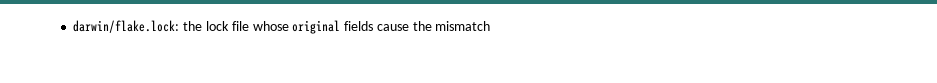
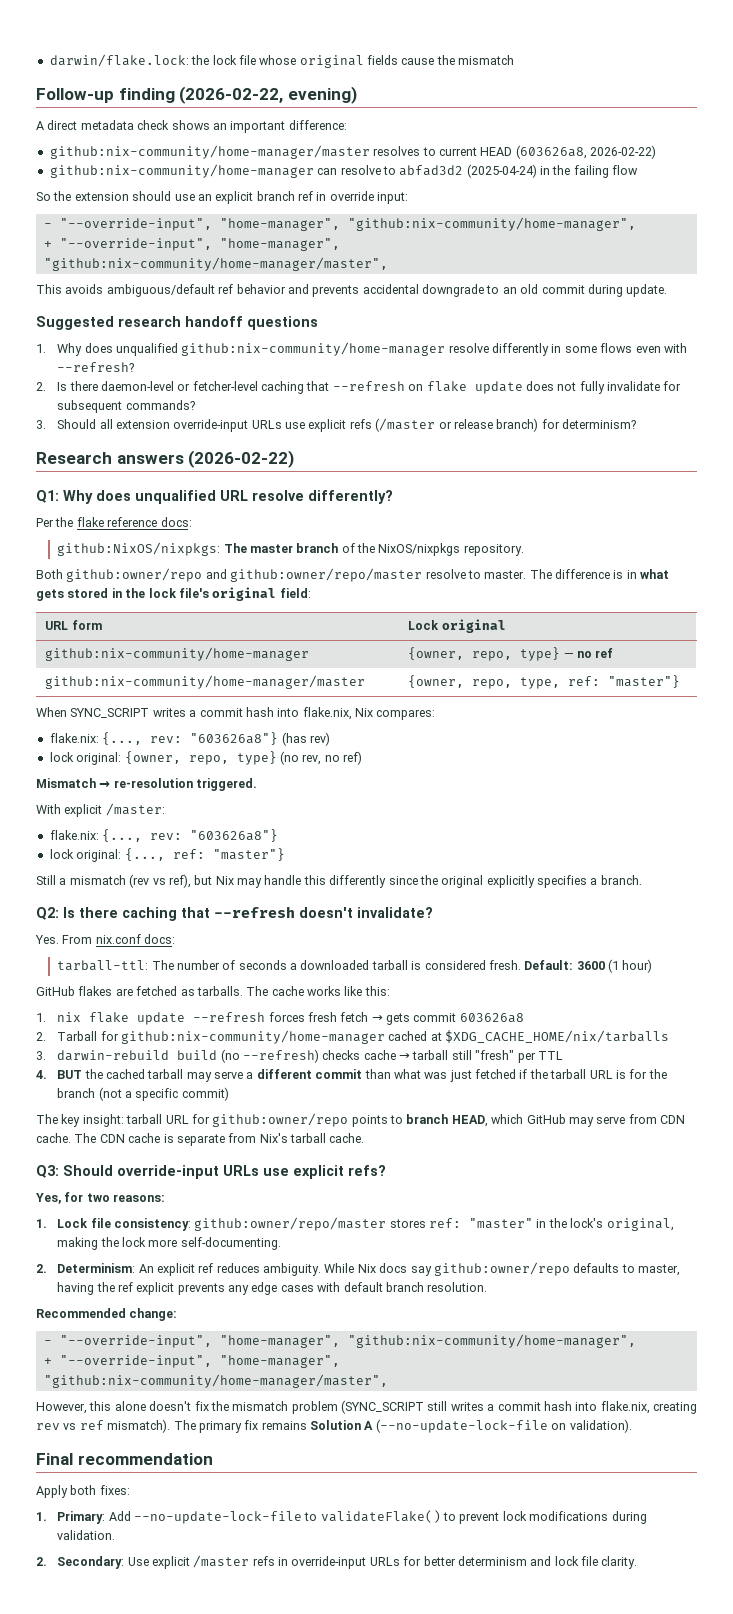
+ Follow-up finding (2026-02-22, evening)
+ A direct metadata check shows an important difference:
+ github:nix-community/home-manager/master resolves to current HEAD (603626a8, 2026-02-22)
+ github:nix-community/home-manager can resolve to abfad3d2 (2025-04-24) in the failing flow
+ So the extension should use an explicit branch ref in override input:
+ - "--override-input", "home-manager", "github:nix-community/home-manager",
+ + "--override-input", "home-manager", "github:nix-community/home-manager/master",
+ This avoids ambiguous/default ref behavior and prevents accidental downgrade to an old commit during update.
+ Suggested research handoff questions
+ 1. Why does unqualified github:nix-community/home-manager resolve differently in some flows even with --refresh?
+ 2. Is there daemon-level or fetcher-level caching that --refresh on flake update does not fully invalidate for subsequent commands?
+ 3. Should all extension override-input URLs use explicit refs (/master or release branch) for determinism?
+ Research answers (2026-02-22)
+ Q1: Why does unqualified URL resolve differently?
+ Per the flake reference docs:
+ github:NixOS/nixpkgs: The master branch of the NixOS/nixpkgs repository.
+ Both github:owner/repo and github:owner/repo/master resolve to master. The difference is in what gets stored in the lock file's original field:
+ URL form | Lock original
+ github:nix-community/home-manager | {owner, repo, type} — no ref
+ github:nix-community/home-manager/master | {owner, repo, type, ref: "master"}
+ When SYNC_SCRIPT writes a commit hash into flake.nix, Nix compares:
+ flake.nix: {..., rev: "603626a8"} (has rev)
+ lock original: {owner, repo, type} (no rev, no ref)
+ Mismatch → re-resolution triggered.
+ With explicit /master:
+ flake.nix: {..., rev: "603626a8"}
+ lock original: {..., ref: "master"}
+ Still a mismatch (rev vs ref), but Nix may handle this differently since the original explicitly specifies a branch.
+ Q2: Is there caching that --refresh doesn't invalidate?
+ Yes. From nix.conf docs:
+ tarball-ttl: The number of seconds a downloaded tarball is considered fresh. Default: 3600 (1 hour)
+ GitHub flakes are fetched as tarballs. The cache works like this:
+ 1. nix flake update --refresh forces fresh fetch → gets commit 603626a8
+ 2. Tarball for github:nix-community/home-manager cached at $XDG_CACHE_HOME/nix/tarballs
+ 3. darwin-rebuild build (no --refresh) checks cache → tarball still "fresh" per TTL
+ 4. BUT the cached tarball may serve a different commit than what was just fetched if the tarball URL is for the branch (not a specific commit)
+ The key insight: tarball URL for github:owner/repo points to branch HEAD, which GitHub may serve from CDN cache. The CDN cache is separate from Nix's tarball cache.
+ Q3: Should override-input URLs use explicit refs?
+ Yes, for two reasons:
+ 1. Lock file consistency: github:owner/repo/master stores ref: "master" in the lock's original, making the lock more self-documenting.
+ 2. Determinism: An explicit ref reduces ambiguity. While Nix docs say github:owner/repo defaults to master, having the ref explicit prevents any edge cases with default branch resolution.
+ Recommended change:
+ - "--override-input", "home-manager", "github:nix-community/home-manager",
+ + "--override-input", "home-manager", "github:nix-community/home-manager/master",
+ However, this alone doesn't fix the mismatch problem (SYNC_SCRIPT still writes a commit hash into flake.nix, creating rev vs ref mismatch). The primary fix remains Solution A (--no-update-lock-file on validation).
+ Final recommendation
+ Apply both fixes:
+ 1. Primary: Add --no-update-lock-file to validateFlake() to prevent lock modifications during validation.
+ 2. Secondary: Use explicit /master refs in override-input URLs for better determinism and lock file clarity.

